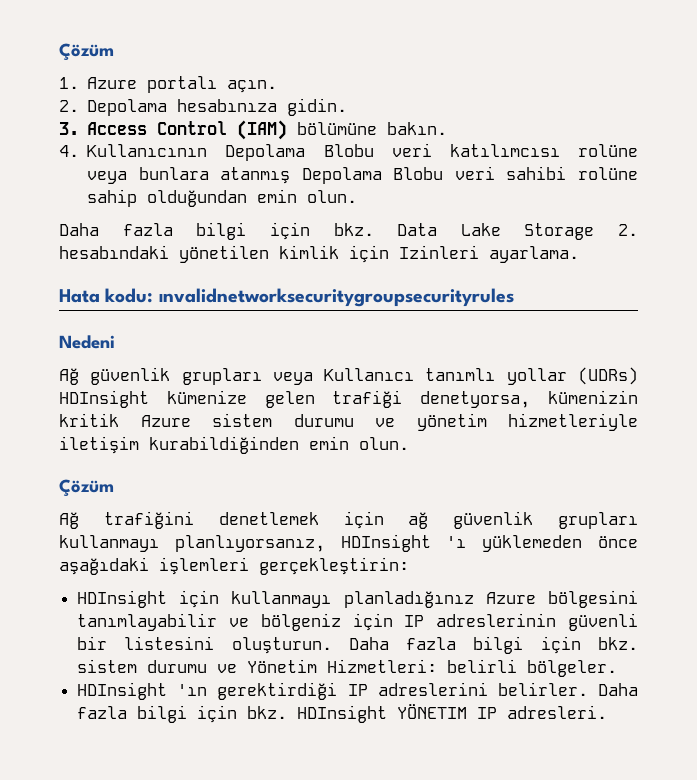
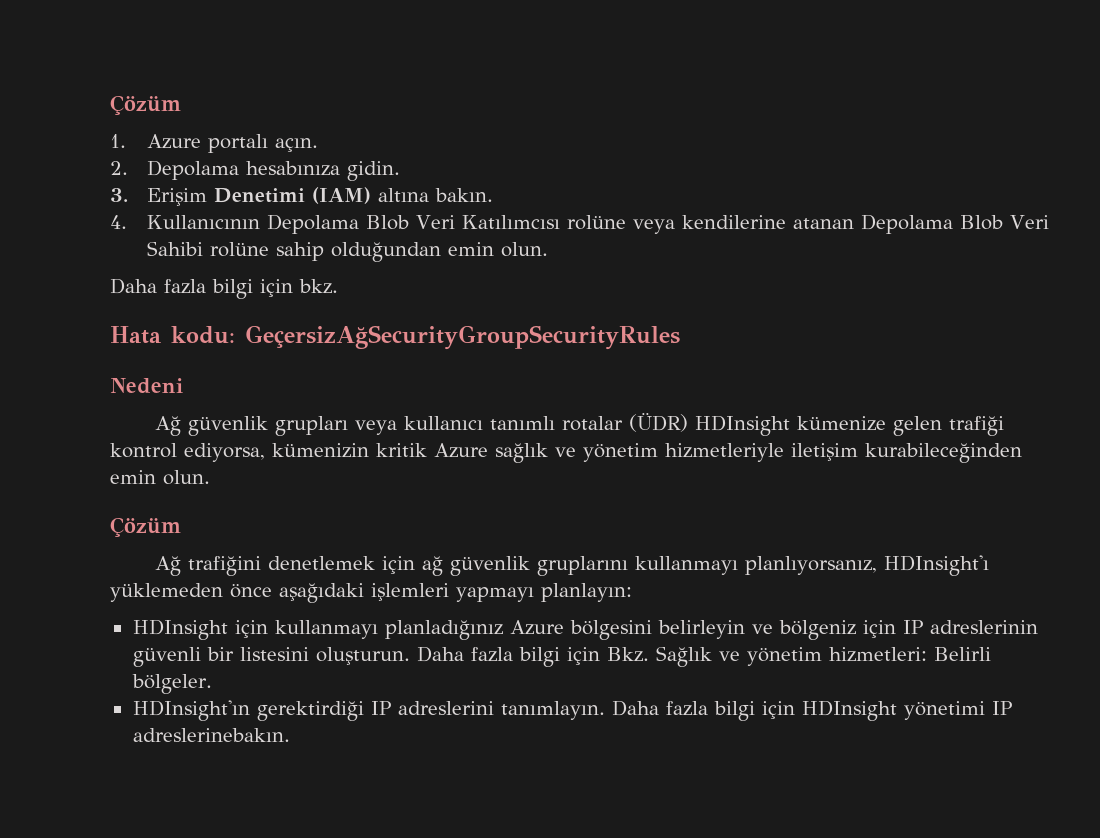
- 3. Access Control (IAM) bölümüne bakın.
+ 3. Erişim Denetimi (IAM) altına bakın.
- 4. Kullanıcının Depolama Blobu veri katılımcısı rolüne veya bunlara atanmış Depolama Blobu veri sahibi rolüne sahip olduğundan emin olun.
+ 4. Kullanıcının Depolama Blob Veri Katılımcısı rolüne veya kendilerine atanan Depolama Blob Veri Sahibi rolüne sahip olduğundan emin olun.
- Data Lake Storage 2. hesabındaki yönetilen kimlik için Izinleri ayarlama.
- Hata kodu: ınvalidnetworksecuritygroupsecurityrules
+ Hata kodu: GeçersizAğSecurityGroupSecurityRules
- Ağ güvenlik grupları veya Kullanıcı tanımlı yollar (UDRs) HDInsight kümenize gelen trafiği denetyorsa, kümenizin kritik Azure sistem durumu ve yönetim hizmetleriyle iletişim kurabildiğinden emin olun.
+ Ağ güvenlik grupları veya kullanıcı tanımlı rotalar (ÜDR) HDInsight kümenize gelen trafiği kontrol ediyorsa, kümenizin kritik Azure sağlık ve yönetim hizmetleriyle iletişim kurabileceğinden emin olun.
- Ağ trafiğini denetlemek için ağ güvenlik grupları kullanmayı planlıyorsanız, HDInsight 'ı yüklemeden önce aşağıdaki işlemleri gerçekleştirin:
+ Ağ trafiğini denetlemek için ağ güvenlik gruplarını kullanmayı planlıyorsanız, HDInsight'ı yüklemeden önce aşağıdaki işlemleri yapmayı planlayın:
- HDInsight için kullanmayı planladığınız Azure bölgesini tanımlayabilir ve bölgeniz için IP adreslerinin güvenli bir listesini oluşturun.
+ HDInsight için kullanmayı planladığınız Azure bölgesini belirleyin ve bölgeniz için IP adreslerinin güvenli bir listesini oluşturun.
- Daha fazla bilgi için bkz. sistem durumu ve Yönetim Hizmetleri: belirli bölgeler.
+ Daha fazla bilgi için Bkz. Sağlık ve yönetim hizmetleri: Belirli bölgeler.
- HDInsight 'ın gerektirdiği IP adreslerini belirler. Daha fazla bilgi için bkz. HDInsight YÖNETIM IP adresleri.
+ HDInsight'ın gerektirdiği IP adreslerini tanımlayın. Daha fazla bilgi için HDInsight yönetimi IP adreslerinebakın.

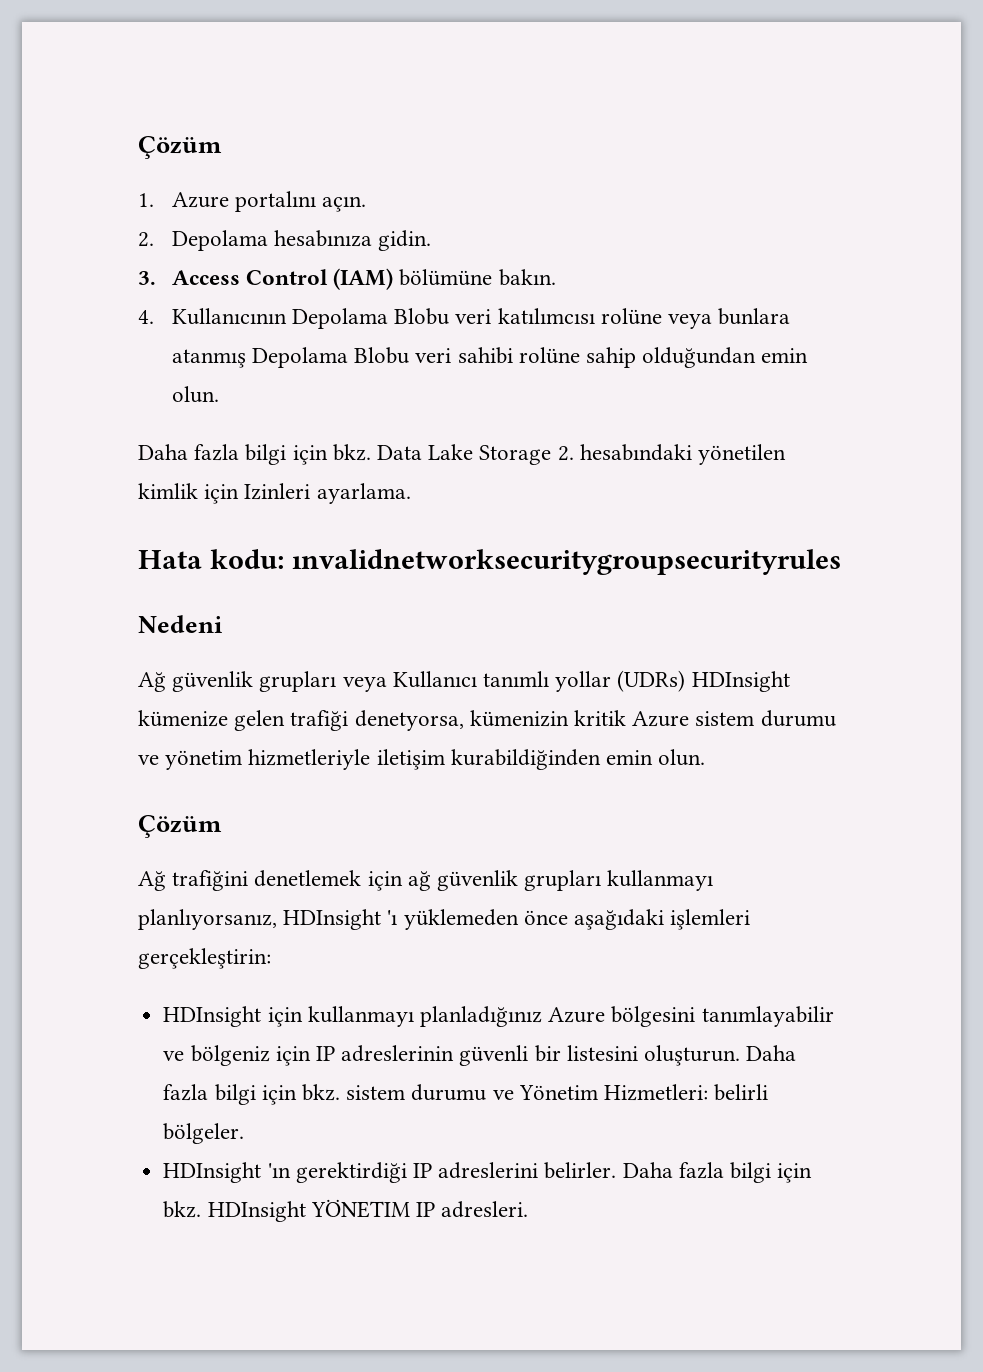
- 1. Azure portalı açın.
+ 1. Azure portalını açın.
- 3. Erişim Denetimi (IAM) altına bakın.
+ 3. Access Control (IAM) bölümüne bakın.
- 4. Kullanıcının Depolama Blob Veri Katılımcısı rolüne veya kendilerine atanan Depolama Blob Veri Sahibi rolüne sahip olduğundan emin olun.
+ 4. Kullanıcının Depolama Blobu veri katılımcısı rolüne veya bunlara atanmış Depolama Blobu veri sahibi rolüne sahip olduğundan emin olun.
+ Data Lake Storage 2. hesabındaki yönetilen kimlik için Izinleri ayarlama.
- Hata kodu: GeçersizAğSecurityGroupSecurityRules
+ Hata kodu: ınvalidnetworksecuritygroupsecurityrules
- Ağ güvenlik grupları veya kullanıcı tanımlı rotalar (ÜDR) HDInsight kümenize gelen trafiği kontrol ediyorsa, kümenizin kritik Azure sağlık ve yönetim hizmetleriyle iletişim kurabileceğinden emin olun.
+ Ağ güvenlik grupları veya Kullanıcı tanımlı yollar (UDRs) HDInsight kümenize gelen trafiği denetyorsa, kümenizin kritik Azure sistem durumu ve yönetim hizmetleriyle iletişim kurabildiğinden emin olun.
- Ağ trafiğini denetlemek için ağ güvenlik gruplarını kullanmayı planlıyorsanız, HDInsight'ı yüklemeden önce aşağıdaki işlemleri yapmayı planlayın:
+ Ağ trafiğini denetlemek için ağ güvenlik grupları kullanmayı planlıyorsanız, HDInsight 'ı yüklemeden önce aşağıdaki işlemleri gerçekleştirin:
- HDInsight için kullanmayı planladığınız Azure bölgesini belirleyin ve bölgeniz için IP adreslerinin güvenli bir listesini oluşturun.
+ HDInsight için kullanmayı planladığınız Azure bölgesini tanımlayabilir ve bölgeniz için IP adreslerinin güvenli bir listesini oluşturun.
- Daha fazla bilgi için Bkz. Sağlık ve yönetim hizmetleri: Belirli bölgeler.
+ Daha fazla bilgi için bkz. sistem durumu ve Yönetim Hizmetleri: belirli bölgeler.
- HDInsight'ın gerektirdiği IP adreslerini tanımlayın. Daha fazla bilgi için HDInsight yönetimi IP adreslerinebakın.
+ HDInsight 'ın gerektirdiği IP adreslerini belirler. Daha fazla bilgi için bkz. HDInsight YÖNETIM IP adresleri.

